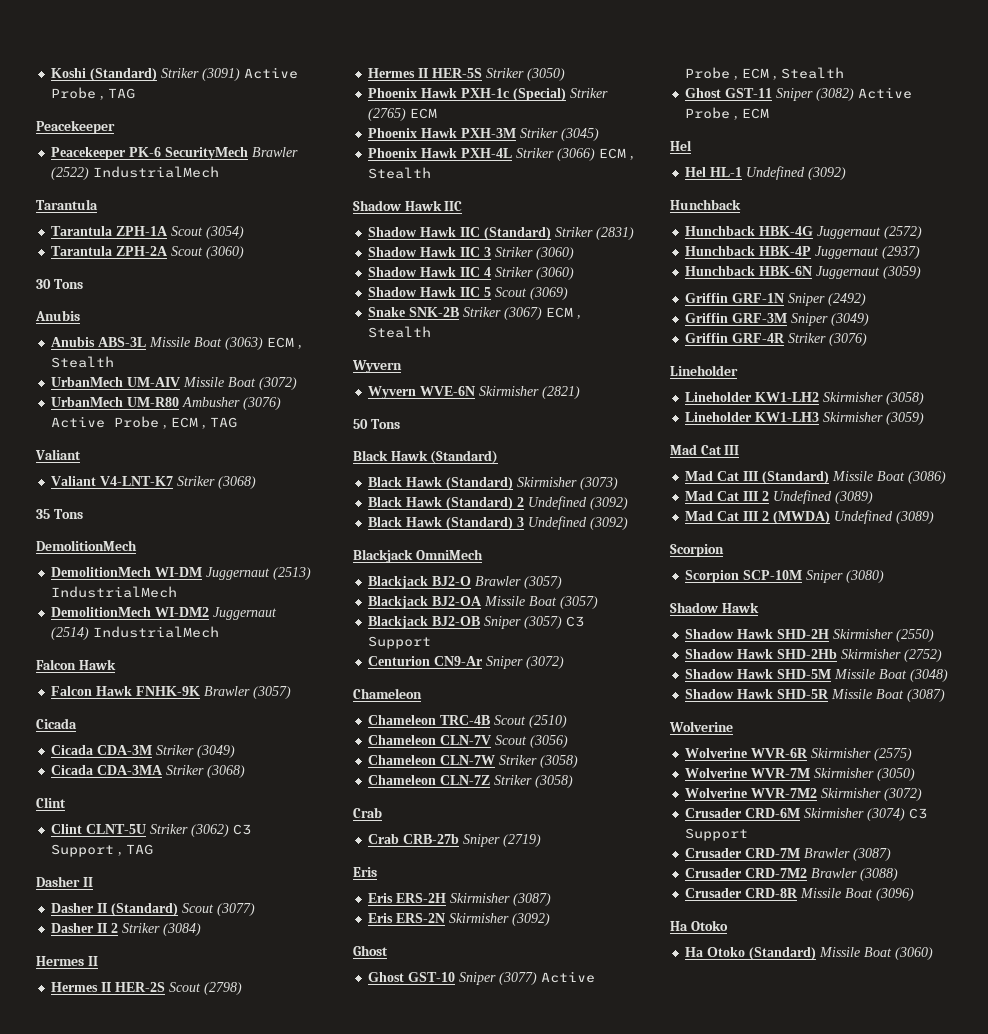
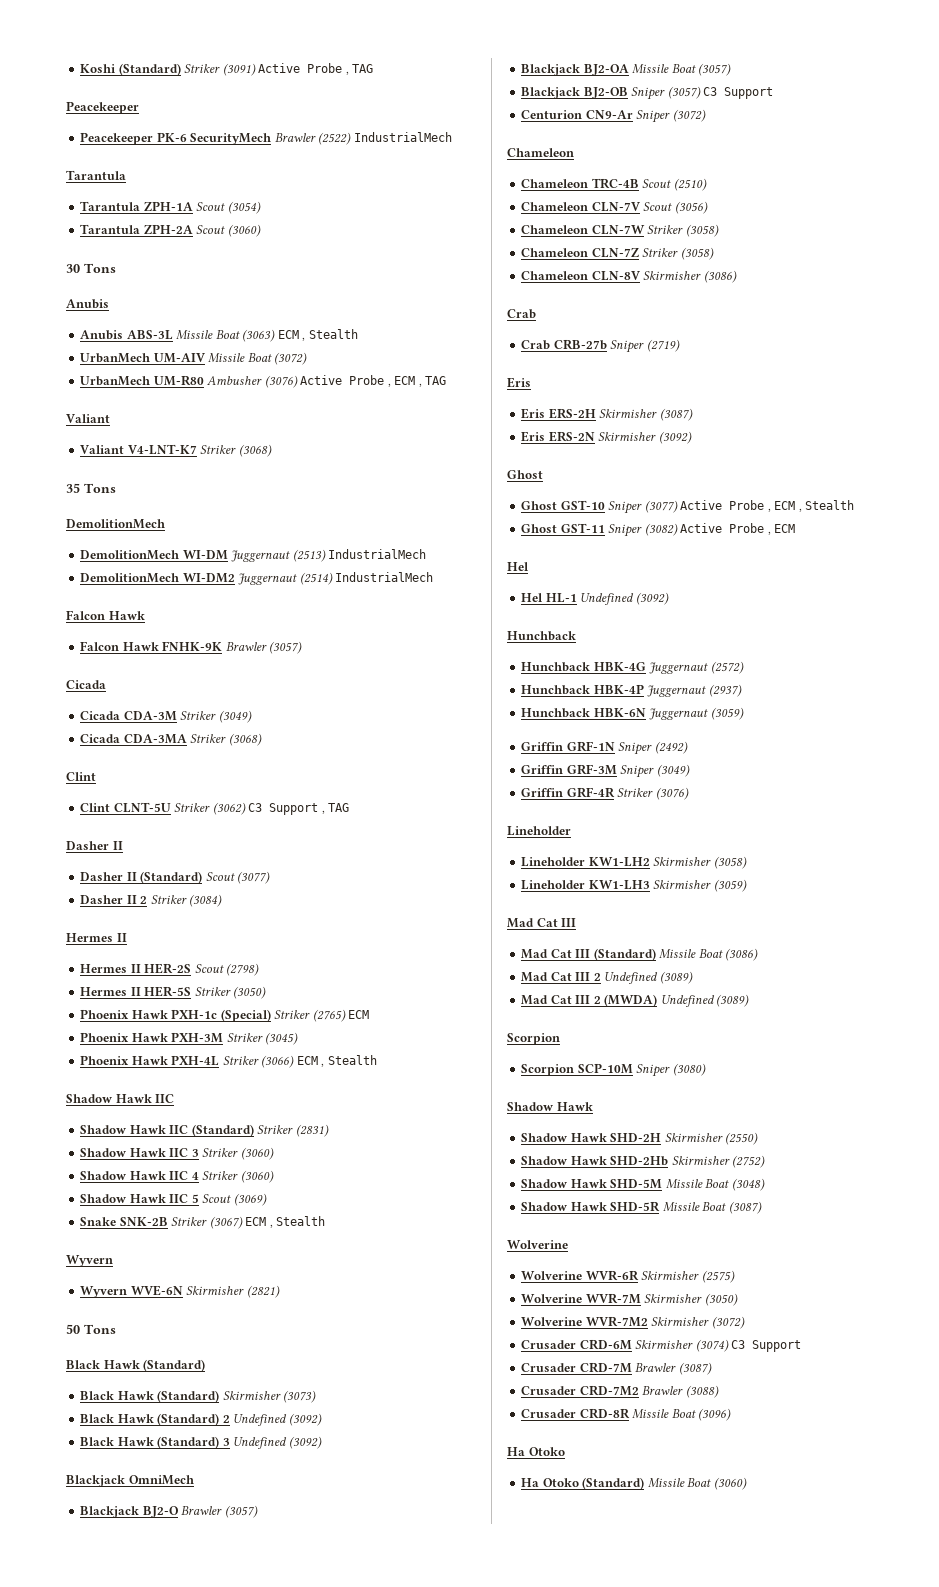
+ Chameleon CLN-8V Skirmisher (3086)

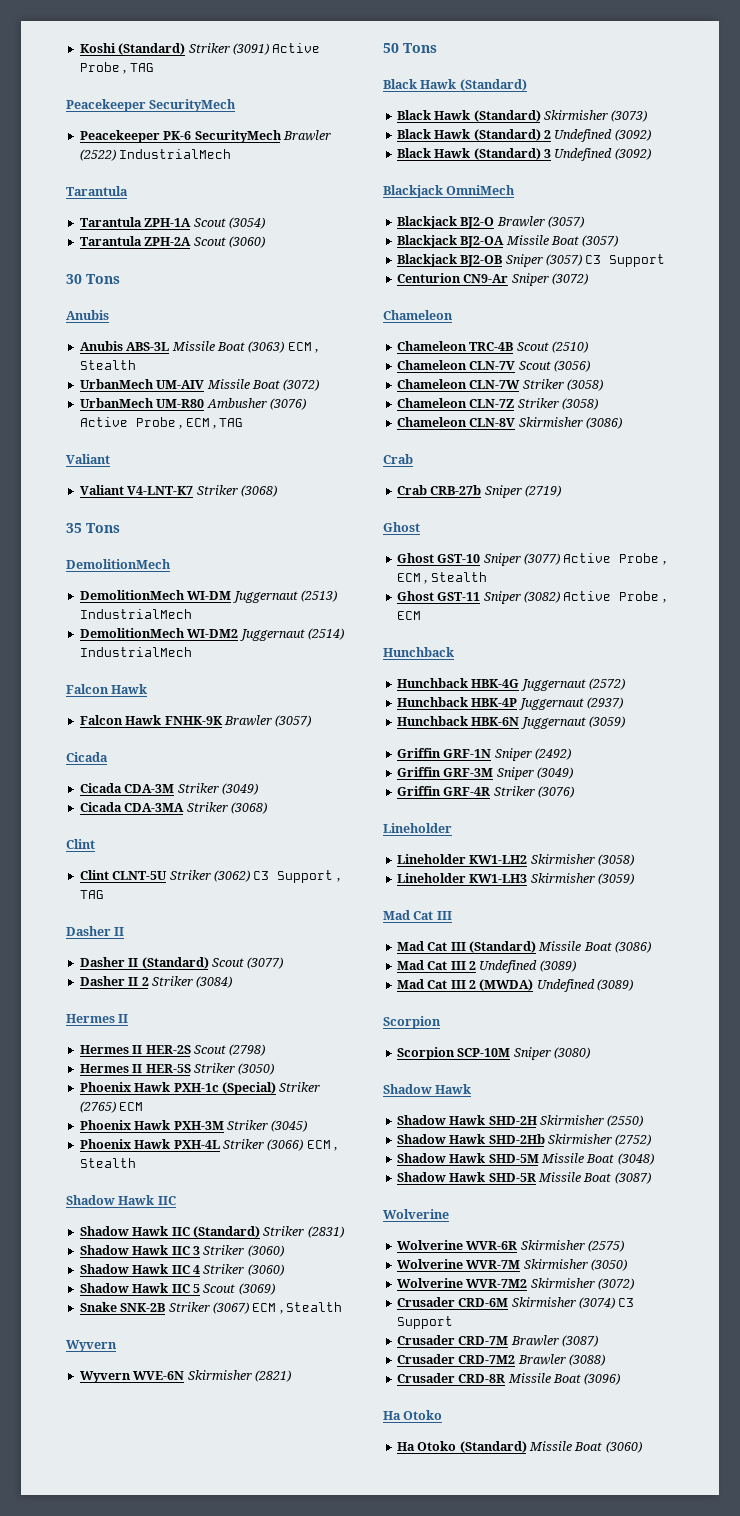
  Koshi (Standard) Striker (3091) Active Probe , TAG
- Peacekeeper
+ Peacekeeper SecurityMech
  Crab CRB-27b Sniper (2719)
- Eris
- Eris ERS-2H Skirmisher (3087)
- Eris ERS-2N Skirmisher (3092)
  Ghost GST-11 Sniper (3082) Active Probe , ECM
- Hel
- Hel HL-1 Undefined (3092)

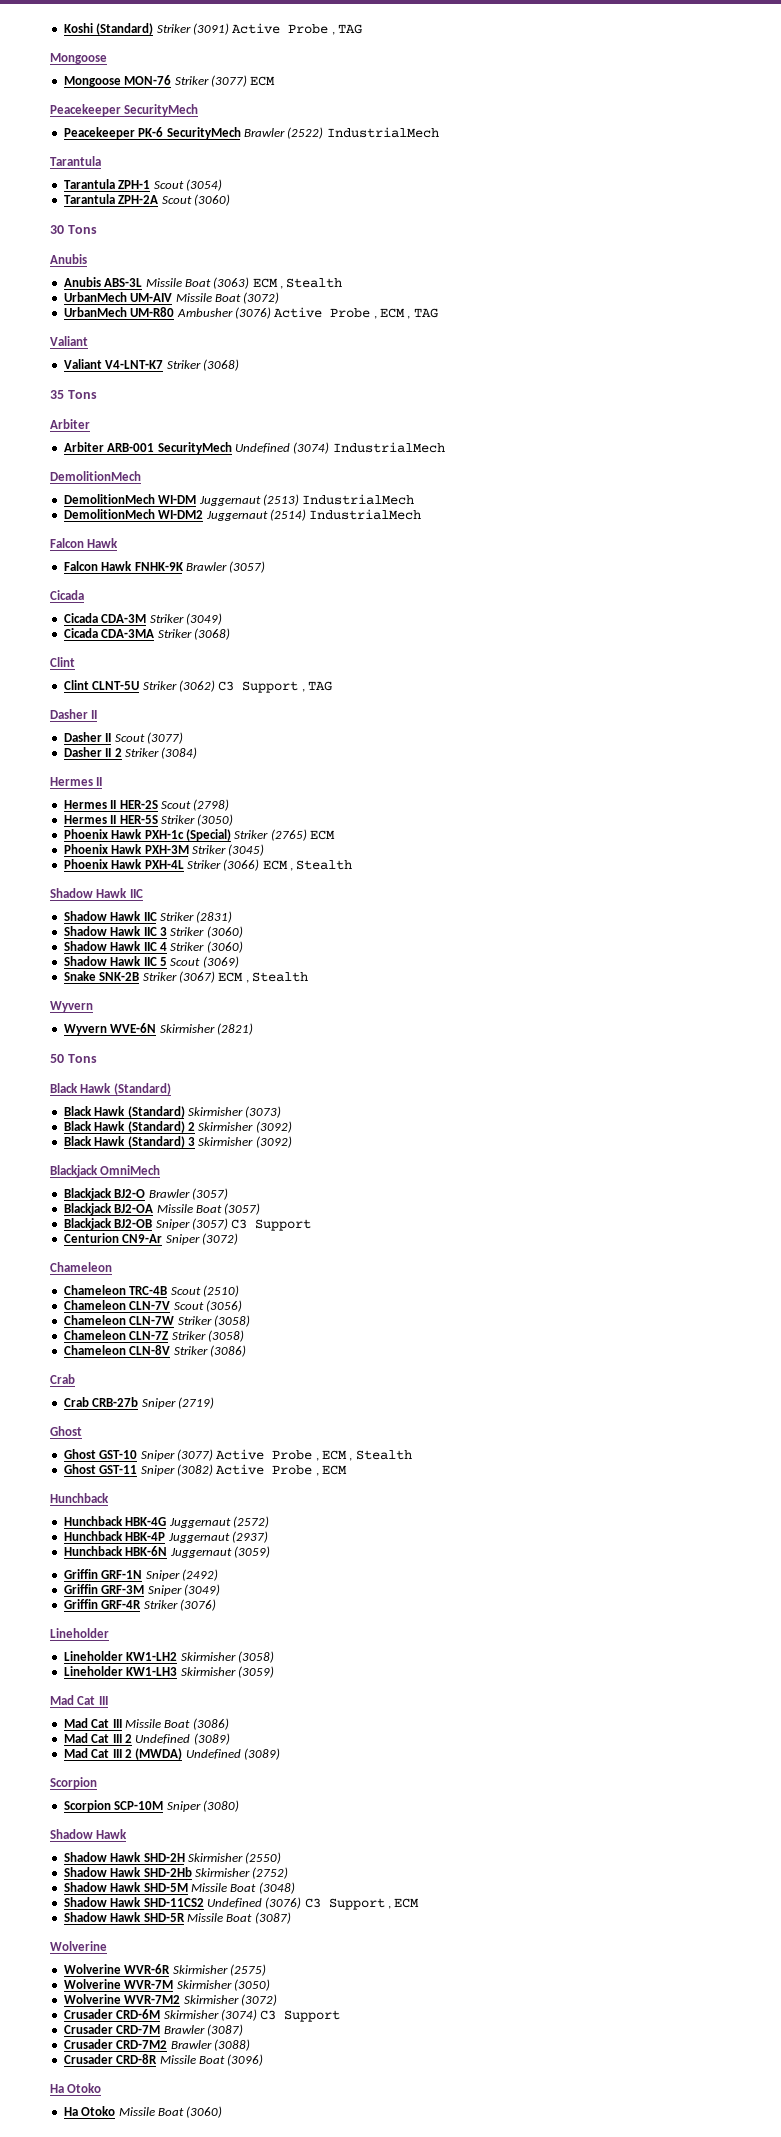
  Koshi (Standard) Striker (3091) Active Probe , TAG
+ Mongoose
+ Mongoose MON-76 Striker (3077) ECM
- Tarantula ZPH-1A Scout (3054)
+ Tarantula ZPH-1 Scout (3054)
  35 Tons
+ Arbiter
+ Arbiter ARB-001 SecurityMech Undefined (3074) IndustrialMech
- Dasher II (Standard) Scout (3077)
+ Dasher II Scout (3077)
- Shadow Hawk IIC (Standard) Striker (2831)
+ Shadow Hawk IIC Striker (2831)
- Black Hawk (Standard) 2 Undefined (3092)
+ Black Hawk (Standard) 2 Skirmisher (3092)
- Black Hawk (Standard) 3 Undefined (3092)
+ Black Hawk (Standard) 3 Skirmisher (3092)
- Chameleon CLN-8V Skirmisher (3086)
+ Chameleon CLN-8V Striker (3086)
- Mad Cat III (Standard) Missile Boat (3086)
+ Mad Cat III Missile Boat (3086)
+ Shadow Hawk SHD-11CS2 Undefined (3076) C3 Support , ECM
- Ha Otoko (Standard) Missile Boat (3060)
+ Ha Otoko Missile Boat (3060)

